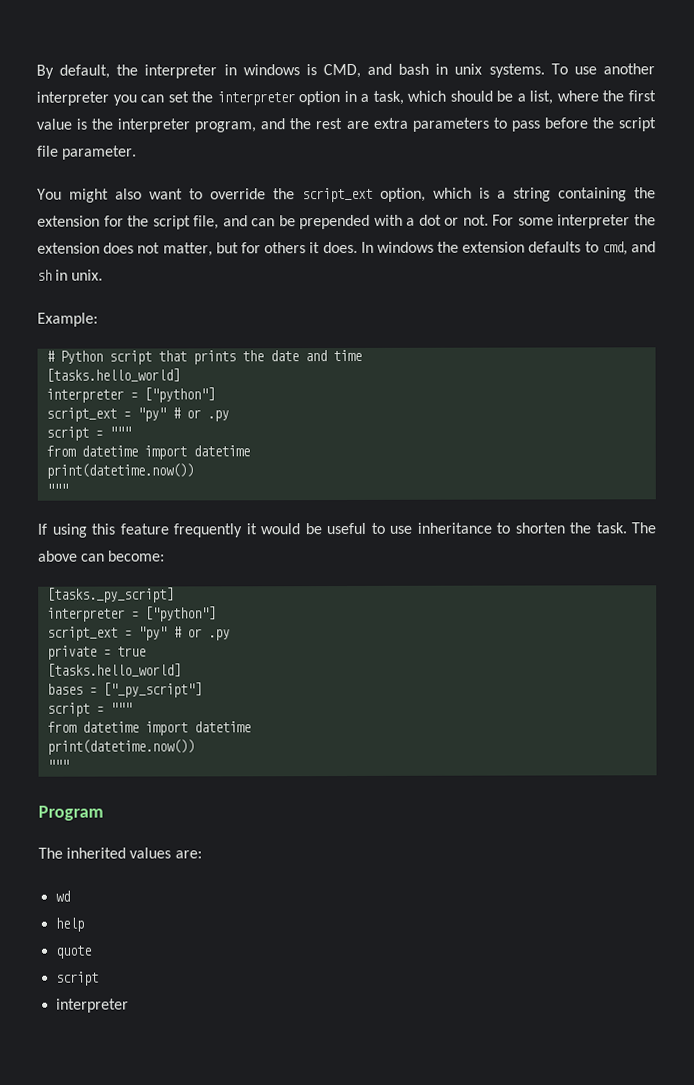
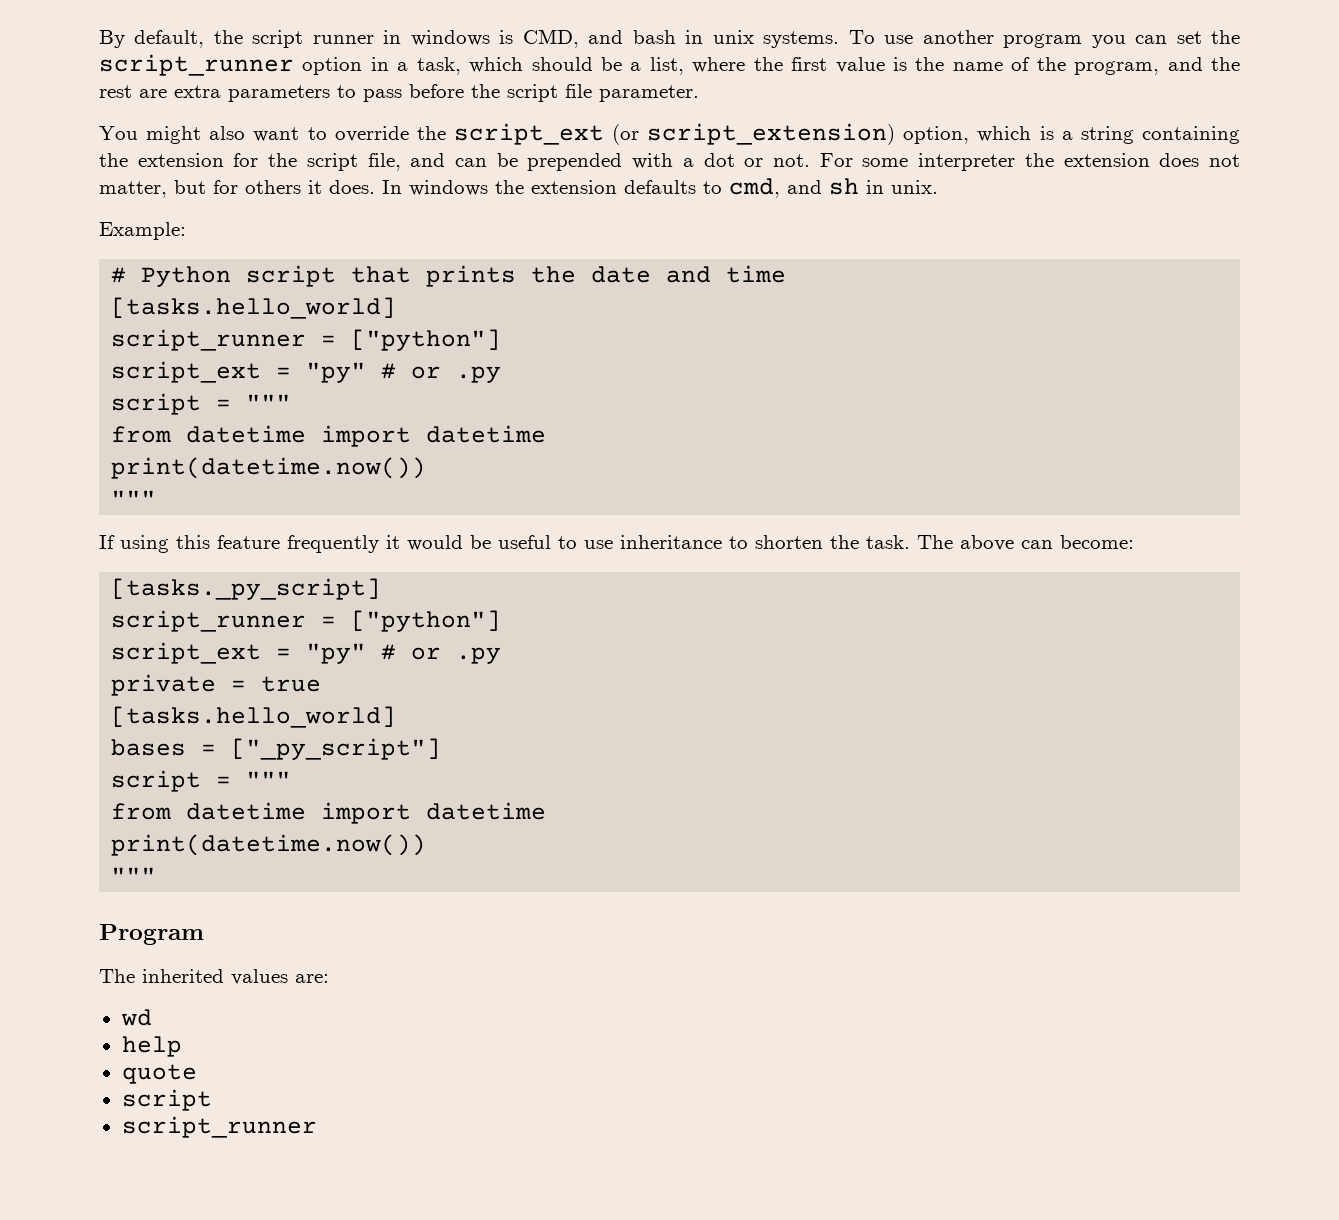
- By default, the interpreter in windows is CMD, and bash in unix systems.
+ By default, the script runner in windows is CMD, and bash in unix systems.
- To use another interpreter you can set the interpreter option in a task, which should be a list, where the first value is the interpreter program, and the rest are extra parameters to pass before the script file parameter.
+ To use another program you can set the script_runner option in a task, which should be a list, where the first value is the name of the program, and the rest are extra parameters to pass before the script file parameter.
- You might also want to override the script_ext option, which is a string containing the extension for the script file, and can be prepended with a dot or not.
+ You might also want to override the script_ext (or script_extension) option, which is a string containing the extension for the script file, and can be prepended with a dot or not.
  # Python script that prints the date and time
  [tasks.hello_world]
- interpreter = ["python"]
+ script_runner = ["python"]
  [tasks._py_script]
- interpreter = ["python"]
+ script_runner = ["python"]
  quote
  script
- interpreter
+ script_runner

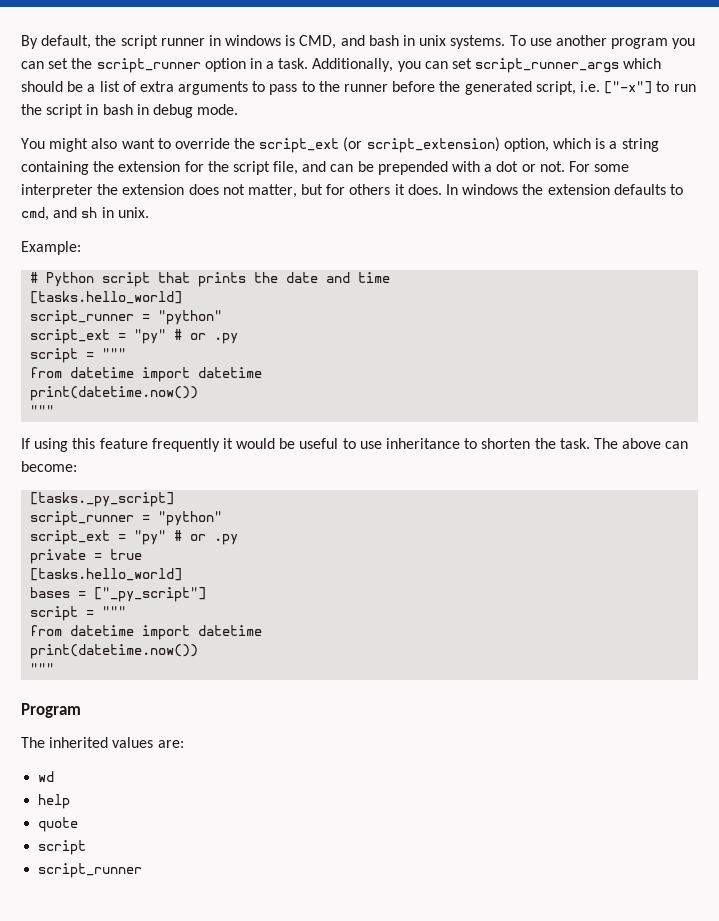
- To use another program you can set the script_runner option in a task, which should be a list, where the first value is the name of the program, and the rest are extra parameters to pass before the script file parameter.
+ To use another program you can set the script_runner option in a task. Additionally, you can set script_runner_args which should be a list of extra arguments to pass to the runner before the generated script, i.e. ["-x"] to run the script in bash in debug mode.
  # Python script that prints the date and time
  [tasks.hello_world]
- script_runner = ["python"]
+ script_runner = "python"
  [tasks._py_script]
- script_runner = ["python"]
+ script_runner = "python"

